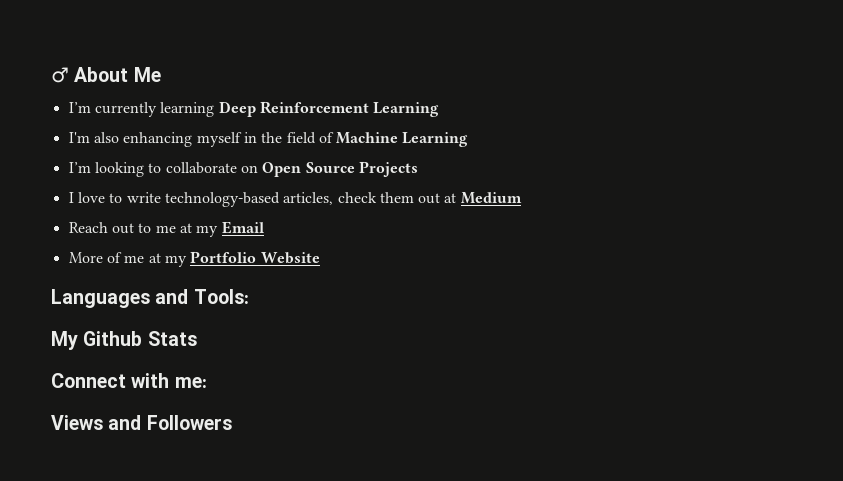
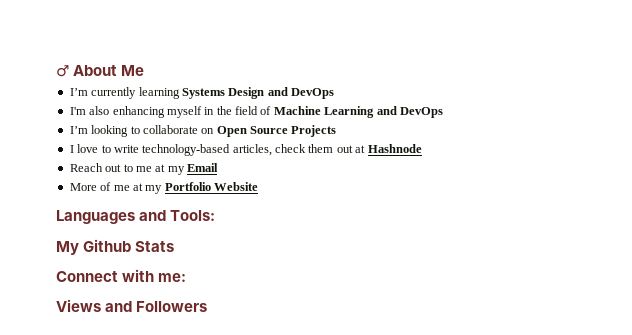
- I’m currently learning Deep Reinforcement Learning
+ I’m currently learning Systems Design and DevOps
- I'm also enhancing myself in the field of Machine Learning
+ I'm also enhancing myself in the field of Machine Learning and DevOps
- I love to write technology-based articles, check them out at Medium
+ I love to write technology-based articles, check them out at Hashnode

